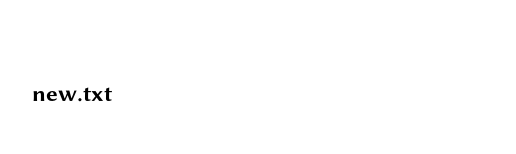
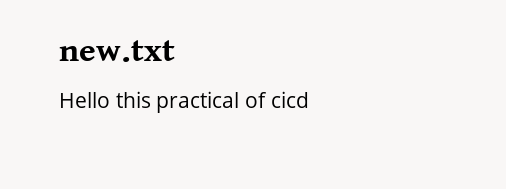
+ Hello this practical of cicd

